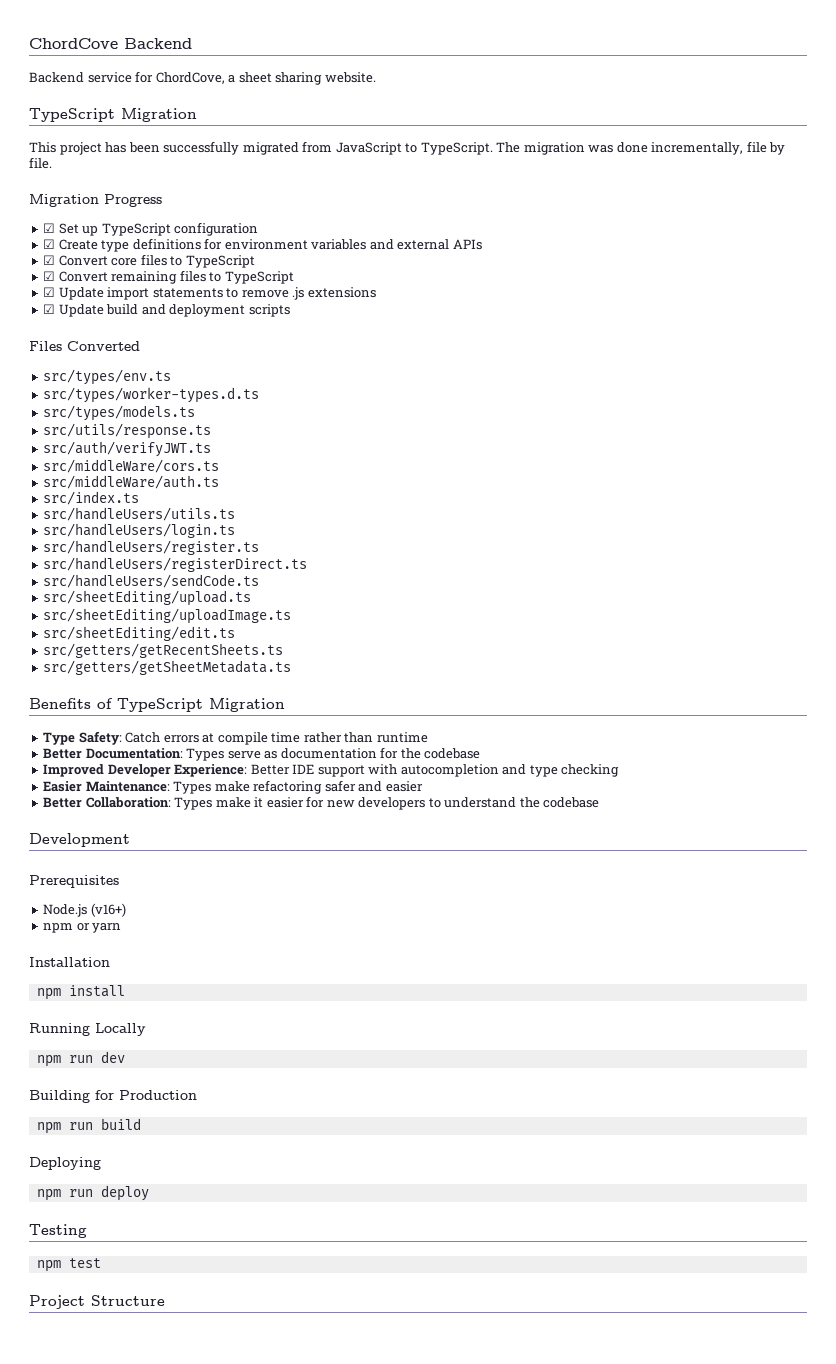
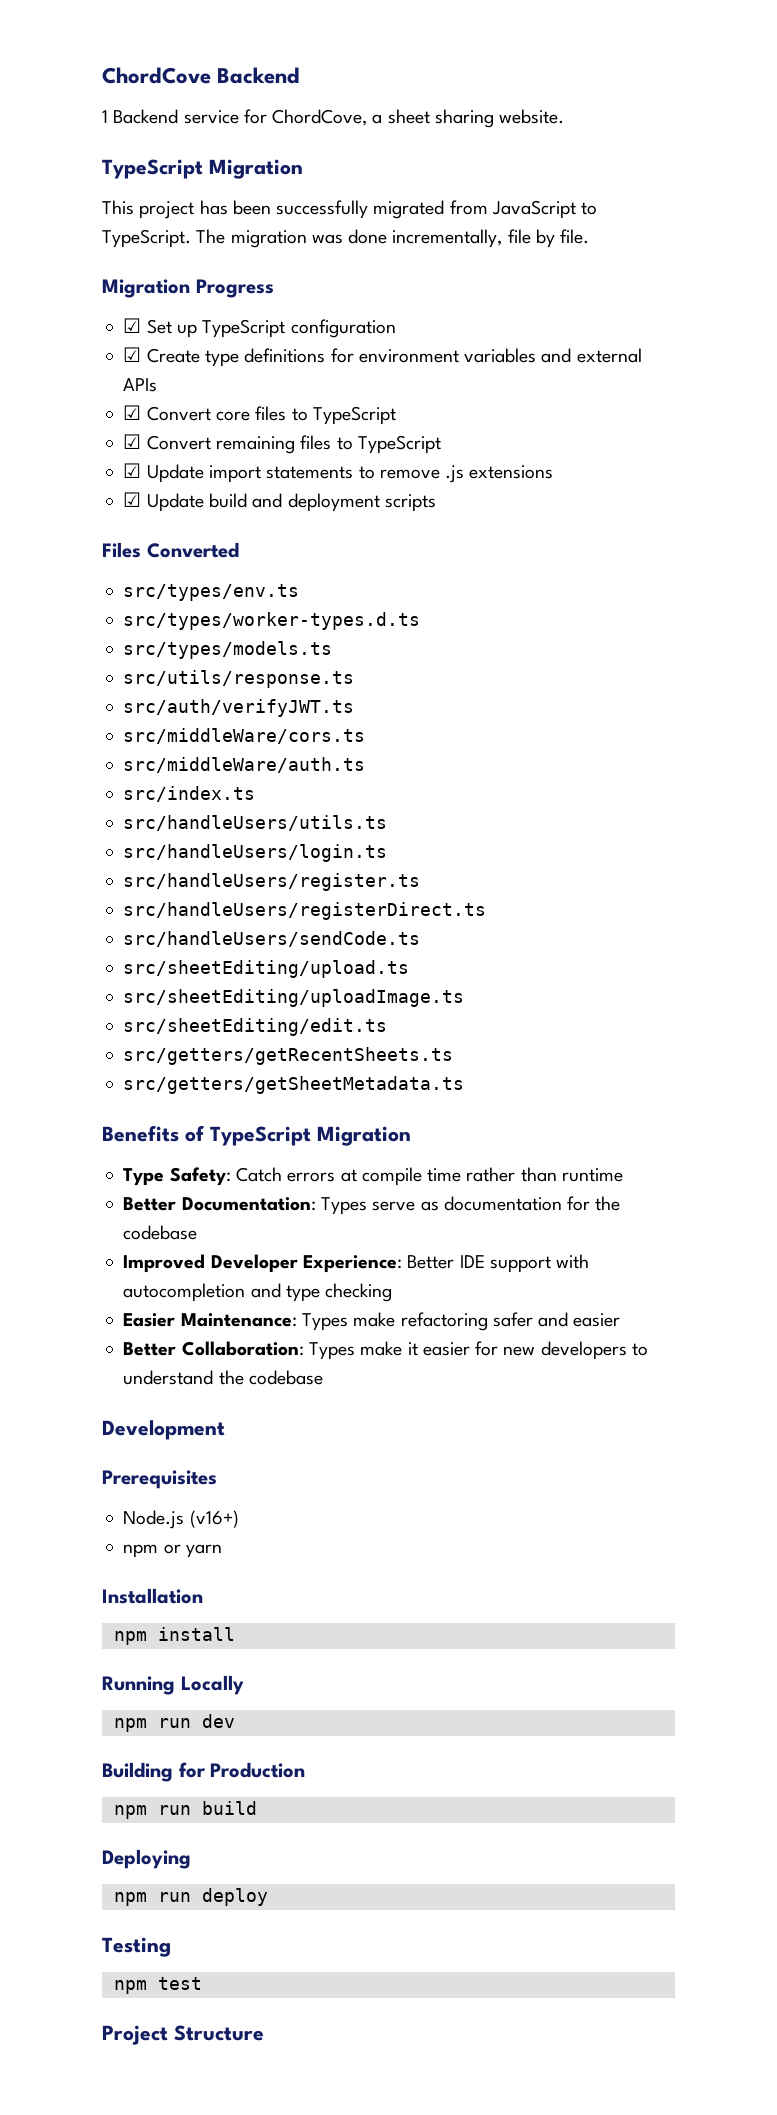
- Backend service for ChordCove, a sheet sharing website.
+ 1 Backend service for ChordCove, a sheet sharing website.

